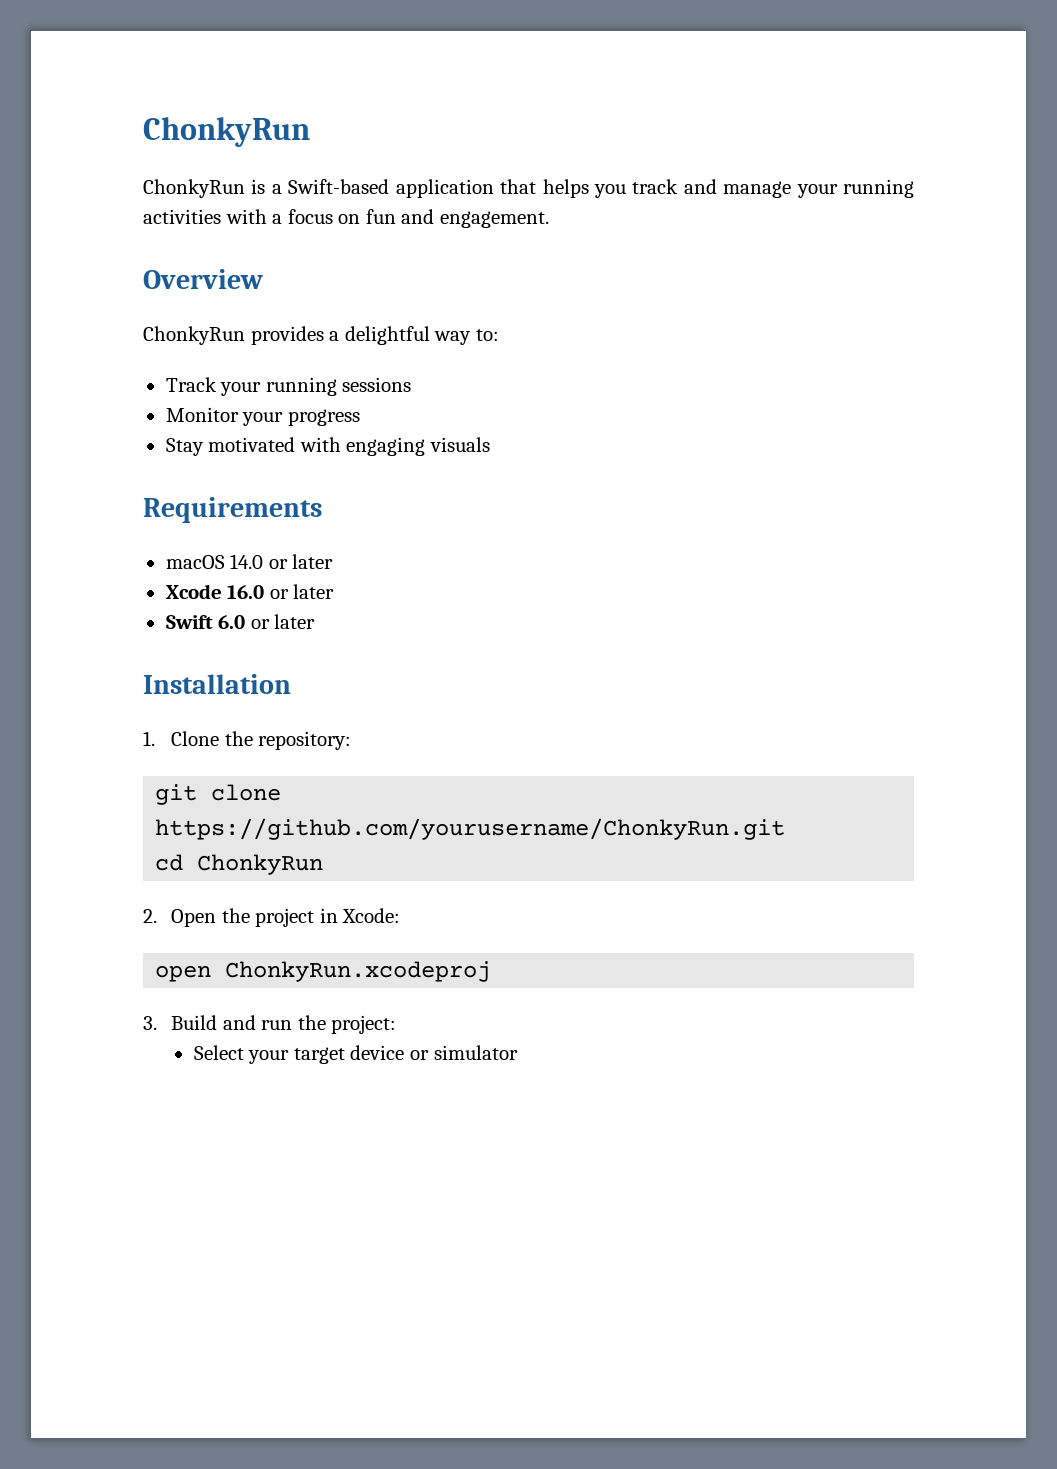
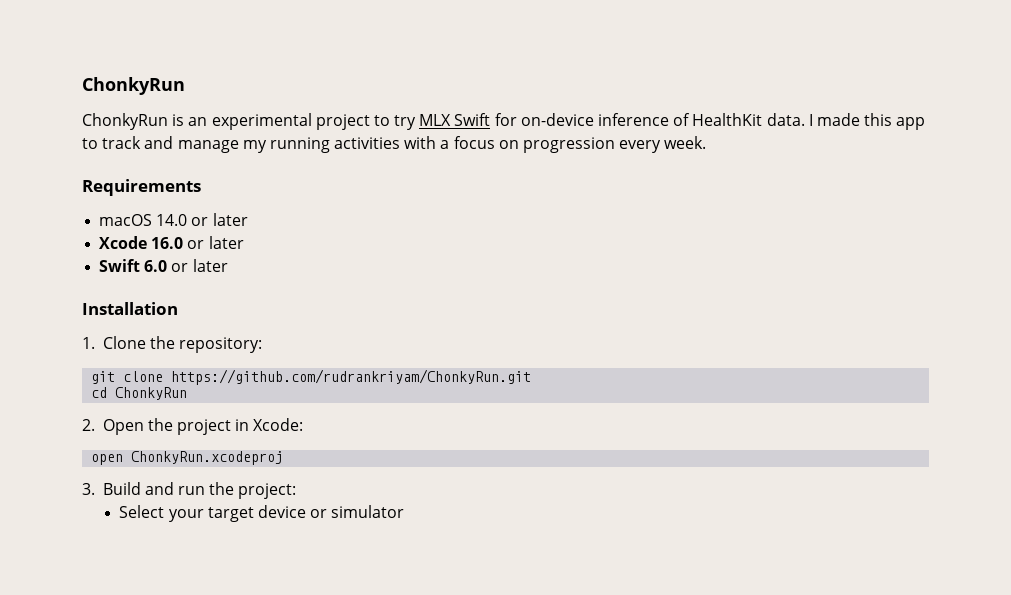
- ChonkyRun is a Swift-based application that helps you track and manage your running activities with a focus on fun and engagement.
- Overview
- ChonkyRun provides a delightful way to:
- Track your running sessions
- Monitor your progress
- Stay motivated with engaging visuals
+ ChonkyRun is an experimental project to try MLX Swift for on-device inference of HealthKit data. I made this app to track and manage my running activities with a focus on progression every week.
- git clone https://github.com/yourusername/ChonkyRun.git
+ git clone https://github.com/rudrankriyam/ChonkyRun.git

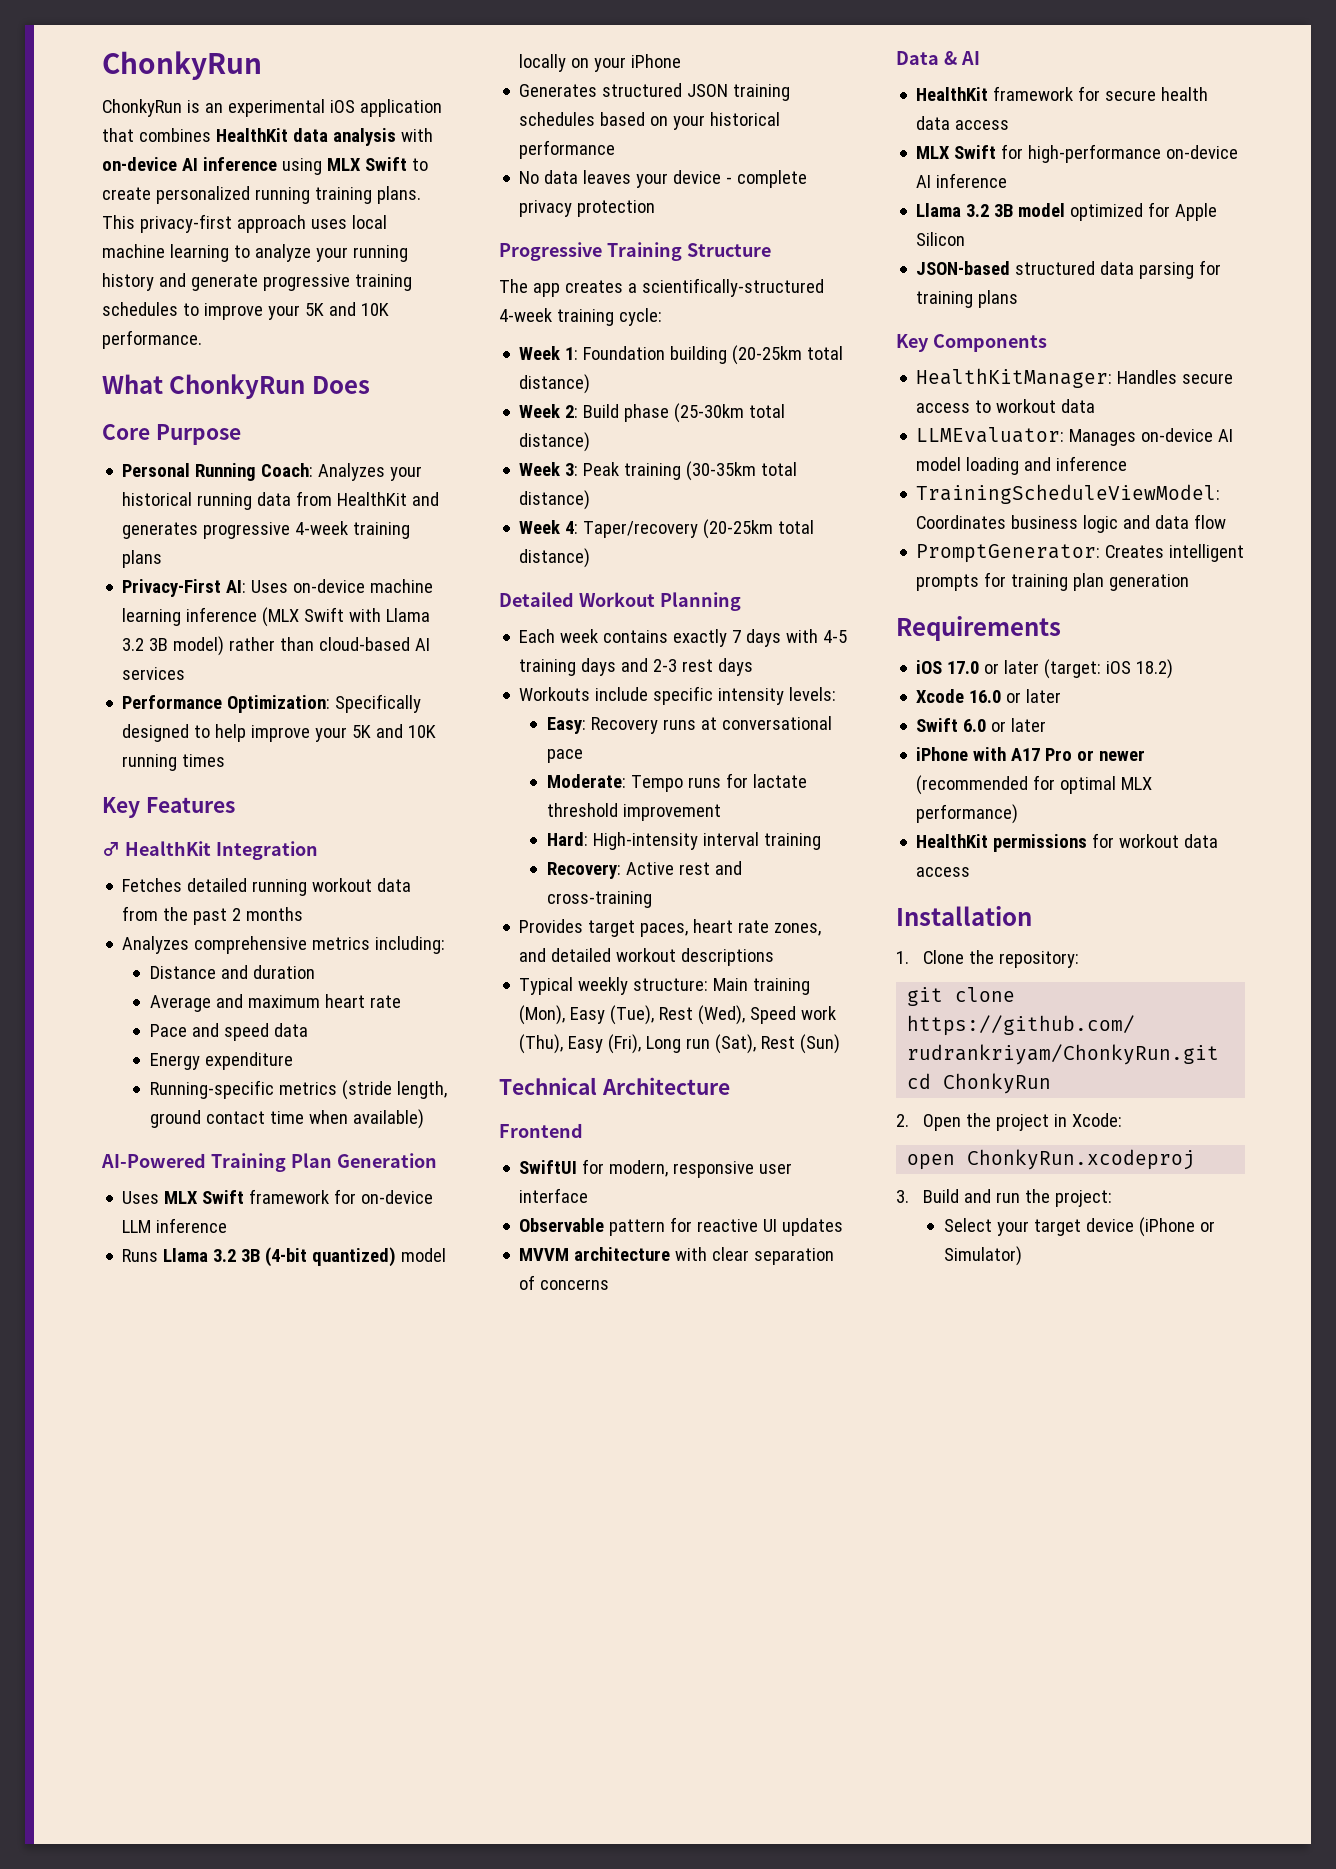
- ChonkyRun is an experimental project to try MLX Swift for on-device inference of HealthKit data. I made this app to track and manage my running activities with a focus on progression every week.
+ ChonkyRun is an experimental iOS application that combines HealthKit data analysis with on-device AI inference using MLX Swift to create personalized running training plans. This privacy-first approach uses local machine learning to analyze your running history and generate progressive training schedules to improve your 5K and 10K performance.
+ What ChonkyRun Does
+ Core Purpose
+ Personal Running Coach: Analyzes your historical running data from HealthKit and generates progressive 4-week training plans
+ Privacy-First AI: Uses on-device machine learning inference (MLX Swift with Llama 3.2 3B model) rather than cloud-based AI services
+ Performance Optimization: Specifically designed to help improve your 5K and 10K running times
+ Key Features
+ ♂ HealthKit Integration
+ Fetches detailed running workout data from the past 2 months
+ Analyzes comprehensive metrics including:
+ Distance and duration
+ Average and maximum heart rate
+ Pace and speed data
+ Energy expenditure
+ Running-specific metrics (stride length, ground contact time when available)
+ AI-Powered Training Plan Generation
+ Uses MLX Swift framework for on-device LLM inference
+ Runs Llama 3.2 3B (4-bit quantized) model locally on your iPhone
+ Generates structured JSON training schedules based on your historical performance
+ No data leaves your device - complete privacy protection
+ Progressive Training Structure
+ The app creates a scientifically-structured 4-week training cycle:
+ Week 1: Foundation building (20-25km total distance)
+ Week 2: Build phase (25-30km total distance)
+ Week 3: Peak training (30-35km total distance)
+ Week 4: Taper/recovery (20-25km total distance)
+ Detailed Workout Planning
+ Each week contains exactly 7 days with 4-5 training days and 2-3 rest days
+ Workouts include specific intensity levels:
+ Easy: Recovery runs at conversational pace
+ Moderate: Tempo runs for lactate threshold improvement
+ Hard: High-intensity interval training
+ Recovery: Active rest and cross-training
+ Provides target paces, heart rate zones, and detailed workout descriptions
+ Typical weekly structure: Main training (Mon), Easy (Tue), Rest (Wed), Speed work (Thu), Easy (Fri), Long run (Sat), Rest (Sun)
+ Technical Architecture
+ Frontend
+ SwiftUI for modern, responsive user interface
+ Observable pattern for reactive UI updates
+ MVVM architecture with clear separation of concerns
+ Data & AI
+ HealthKit framework for secure health data access
+ MLX Swift for high-performance on-device AI inference
+ Llama 3.2 3B model optimized for Apple Silicon
+ JSON-based structured data parsing for training plans
+ Key Components
+ HealthKitManager: Handles secure access to workout data
+ LLMEvaluator: Manages on-device AI model loading and inference
+ TrainingScheduleViewModel: Coordinates business logic and data flow
+ PromptGenerator: Creates intelligent prompts for training plan generation
- macOS 14.0 or later
+ iOS 17.0 or later (target: iOS 18.2)
+ iPhone with A17 Pro or newer (recommended for optimal MLX performance)
+ HealthKit permissions for workout data access
- Select your target device or simulator
+ Select your target device (iPhone or Simulator)

